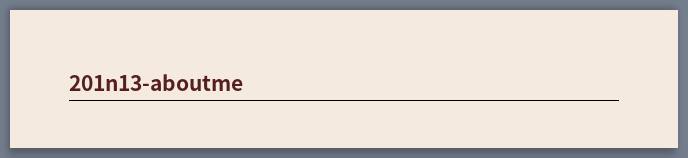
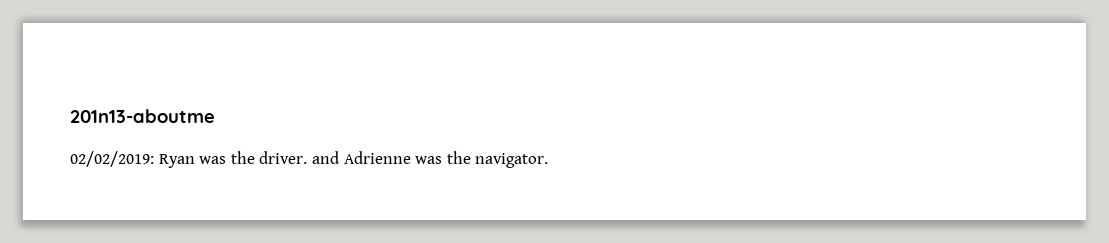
+ 02/02/2019: Ryan was the driver. and Adrienne was the navigator.

